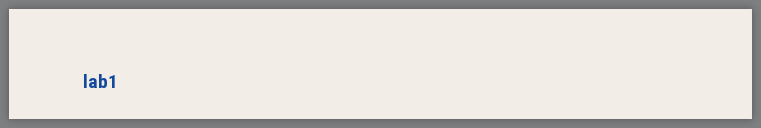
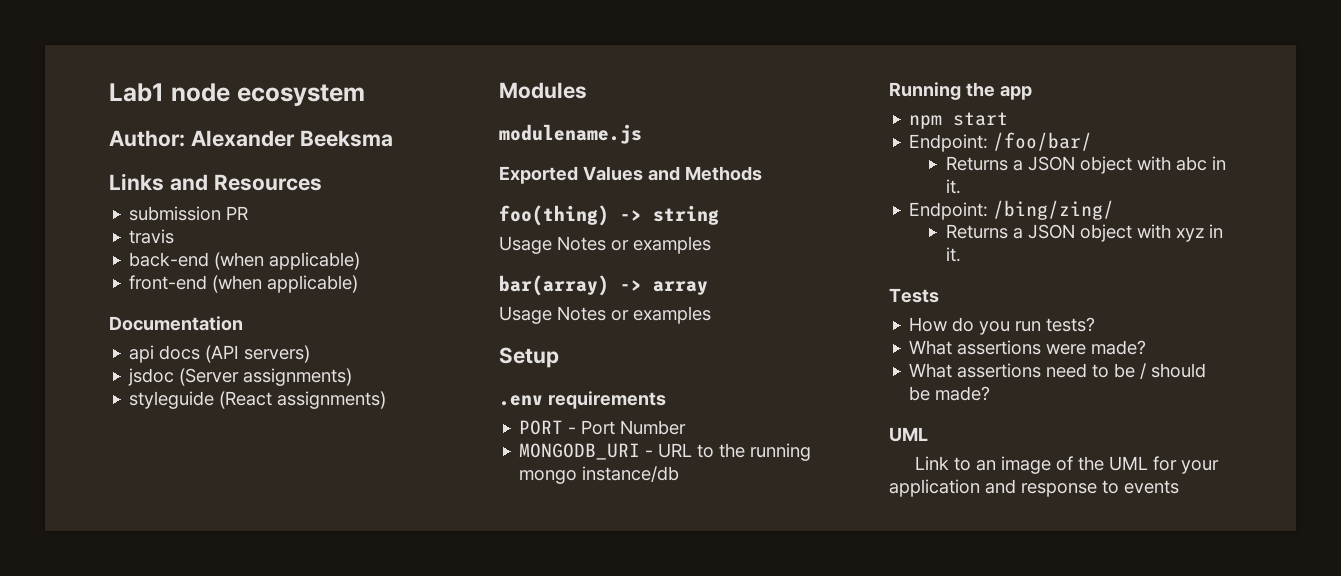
- lab1
+ Lab1 node ecosystem
+ Author: Alexander Beeksma
+ Links and Resources
+ submission PR
+ travis
+ back-end (when applicable)
+ front-end (when applicable)
+ Documentation
+ api docs (API servers)
+ jsdoc (Server assignments)
+ styleguide (React assignments)
+ Modules
+ modulename.js
+ Exported Values and Methods
+ foo(thing) -> string
+ Usage Notes or examples
+ bar(array) -> array
+ Usage Notes or examples
+ Setup
+ .env requirements
+ PORT - Port Number
+ MONGODB_URI - URL to the running mongo instance/db
+ Running the app
+ npm start
+ Endpoint: /foo/bar/
+ Returns a JSON object with abc in it.
+ Endpoint: /bing/zing/
+ Returns a JSON object with xyz in it.
+ Tests
+ How do you run tests?
+ What assertions were made?
+ What assertions need to be / should be made?
+ UML
+ Link to an image of the UML for your application and response to events

